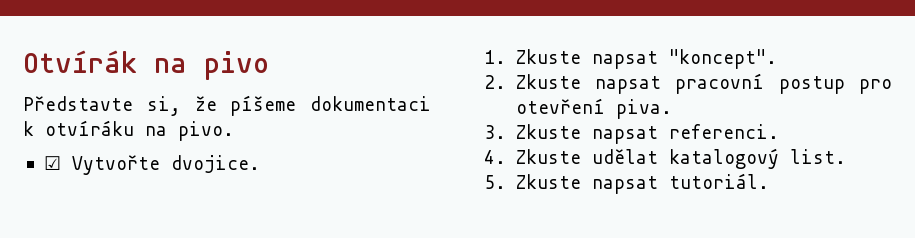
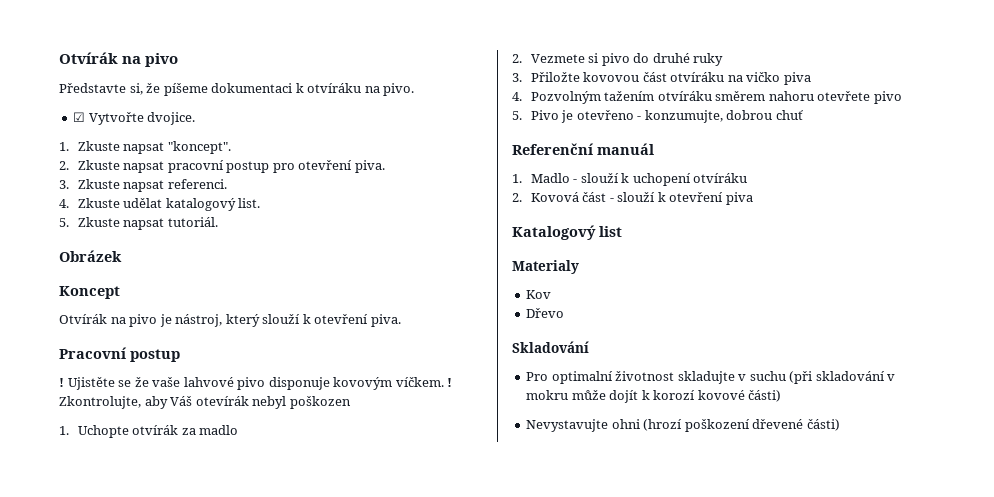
+ Obrázek
+ Koncept
+ Otvírák na pivo je nástroj, který slouží k otevření piva.
+ Pracovní postup
+ ! Ujistěte se že vaše lahvové pivo disponuje kovovým víčkem. ! Zkontrolujte, aby Váš otevírák nebyl poškozen
+ 1. Uchopte otvírák za madlo
+ 2. Vezmete si pivo do druhé ruky
+ 3. Přiložte kovovou část otvíráku na vičko piva
+ 4. Pozvolným tažením otvíráku směrem nahoru otevřete pivo
+ 5. Pivo je otevřeno - konzumujte, dobrou chuť
+ Referenční manuál
+ 1. Madlo - slouží k uchopení otvíráku
+ 2. Kovová část - slouží k otevření piva
+ Katalogový list
+ Materialy
+ Kov
+ Dřevo
+ Skladování
+ Pro optimalní životnost skladujte v suchu (při skladování v mokru může dojít k korozí kovové části)
+ Nevystavujte ohni (hrozí poškození dřevené části)

